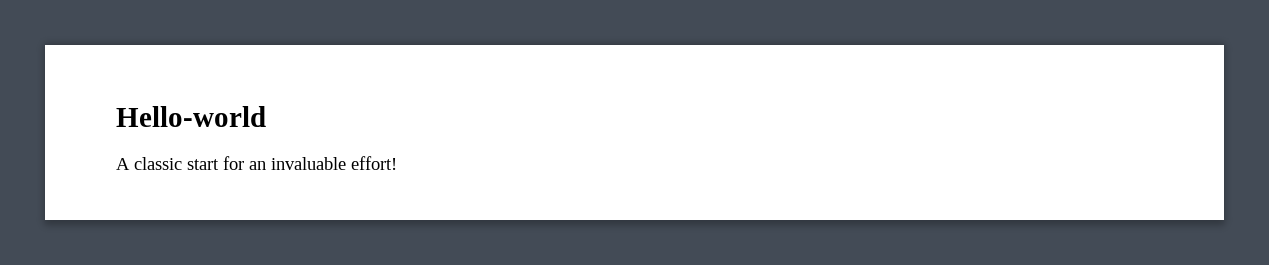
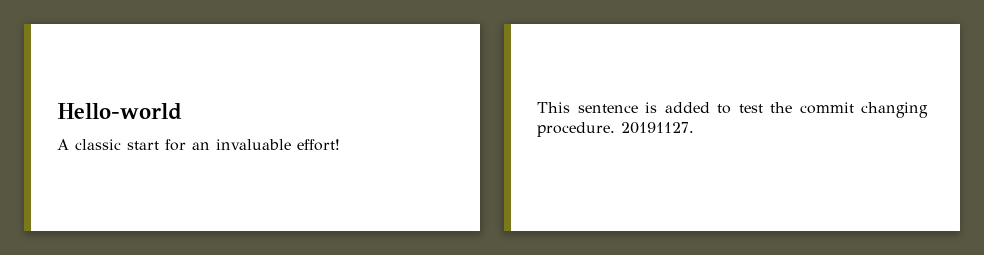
+ This sentence is added to test the commit changing procedure. 20191127.

